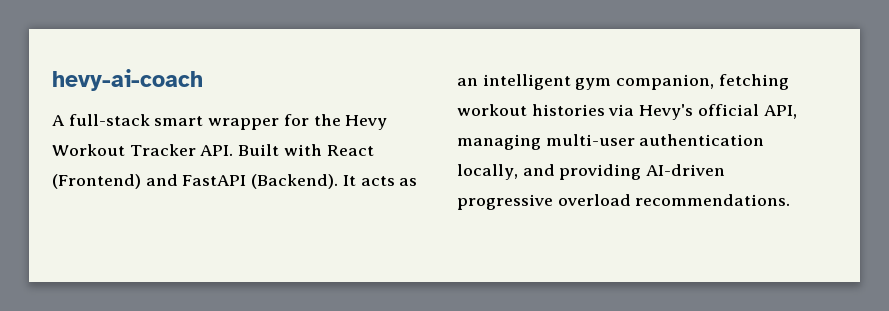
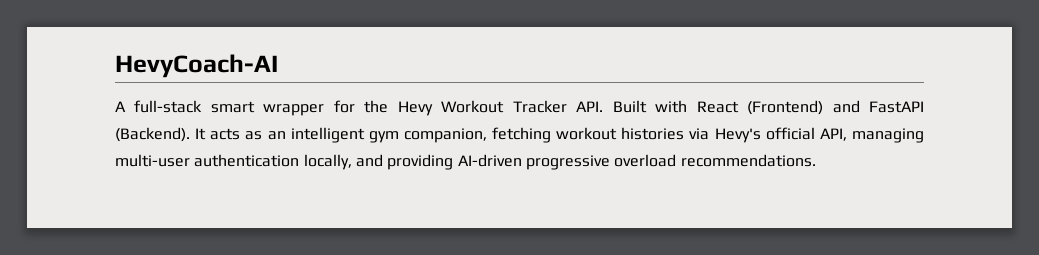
- hevy-ai-coach
+ HevyCoach-AI

